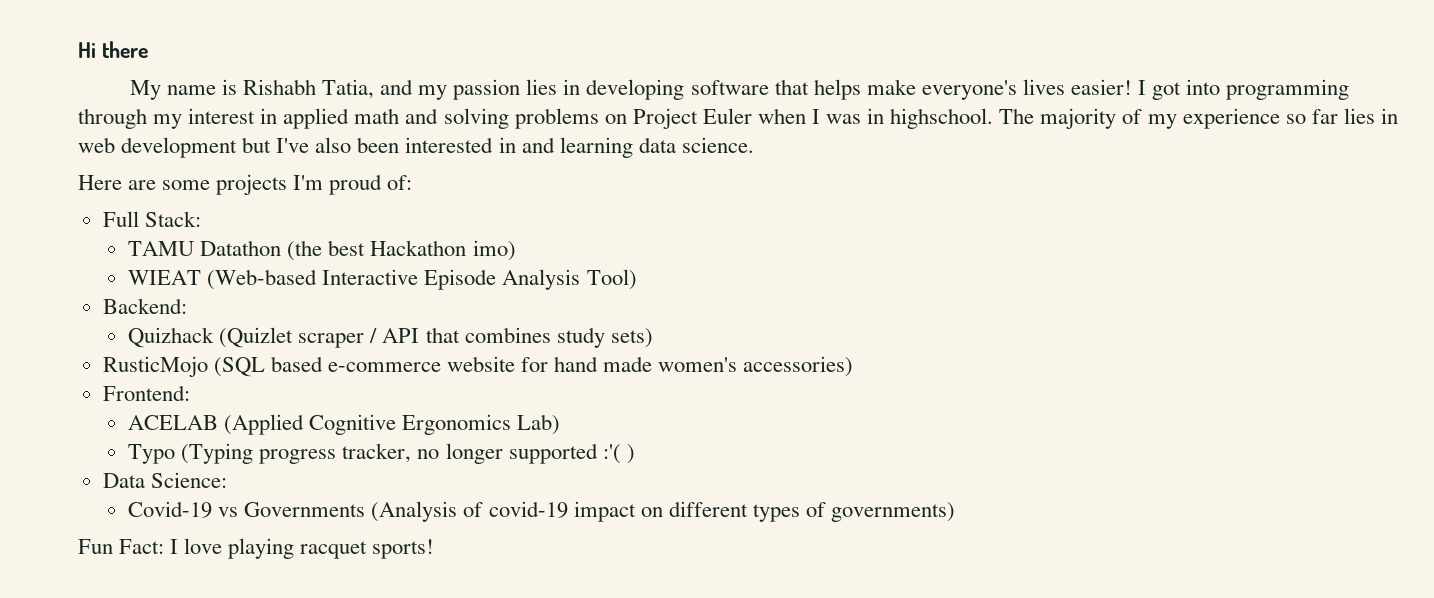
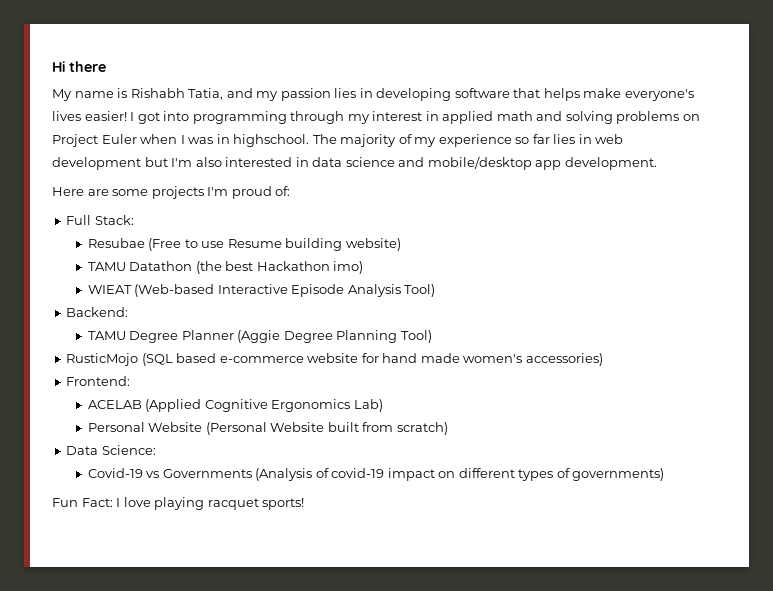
- The majority of my experience so far lies in web development but I've also been interested in and learning data science.
+ The majority of my experience so far lies in web development but I'm also interested in data science and mobile/desktop app development.
+ Resubae (Free to use Resume building website)
- Quizhack (Quizlet scraper / API that combines study sets)
+ TAMU Degree Planner (Aggie Degree Planning Tool)
- Typo (Typing progress tracker, no longer supported :'( )
+ Personal Website (Personal Website built from scratch)

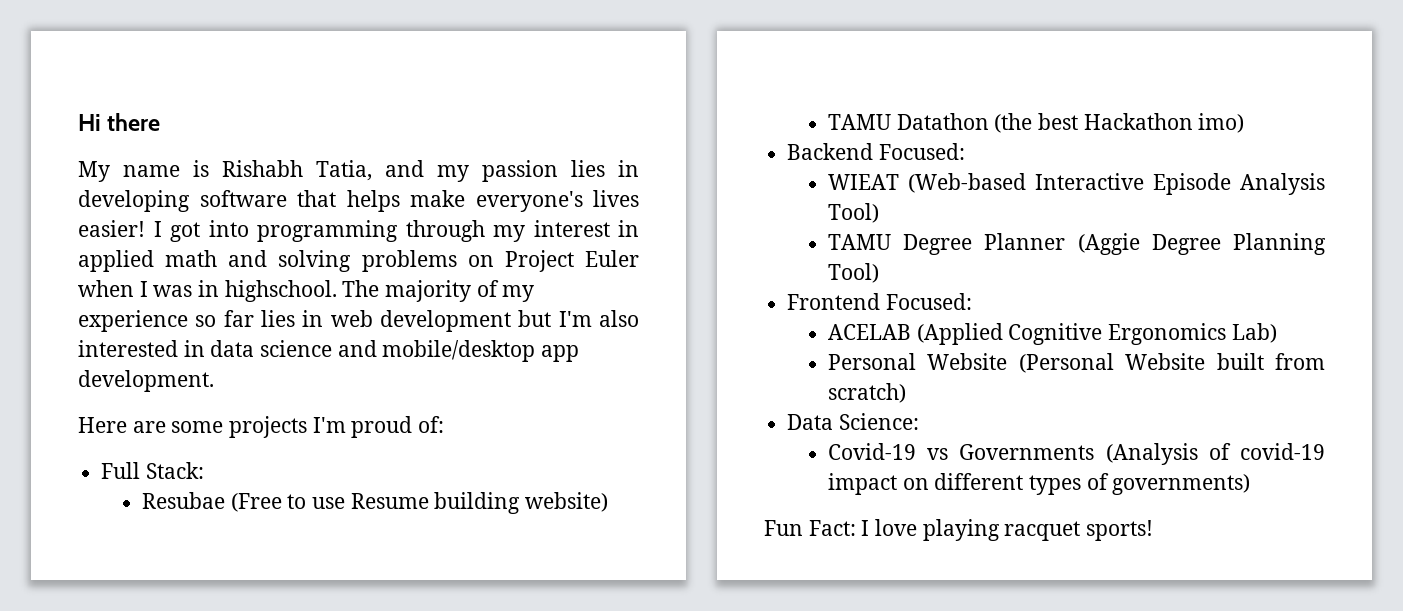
+ Backend Focused:
- Backend:
- RusticMojo (SQL based e-commerce website for hand made women's accessories)
- Frontend:
+ Frontend Focused:

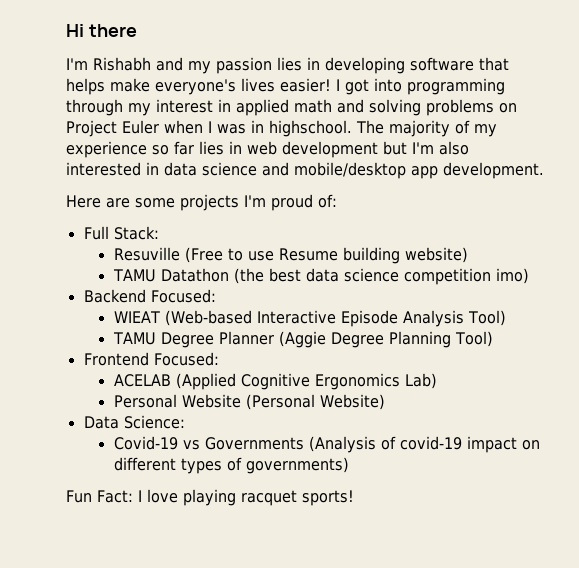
- My name is Rishabh Tatia, and my passion lies in developing software that helps make everyone's lives easier!
+ I'm Rishabh and my passion lies in developing software that helps make everyone's lives easier!
- Resubae (Free to use Resume building website)
+ Resuville (Free to use Resume building website)
- TAMU Datathon (the best Hackathon imo)
+ TAMU Datathon (the best data science competition imo)
- Personal Website (Personal Website built from scratch)
+ Personal Website (Personal Website)

